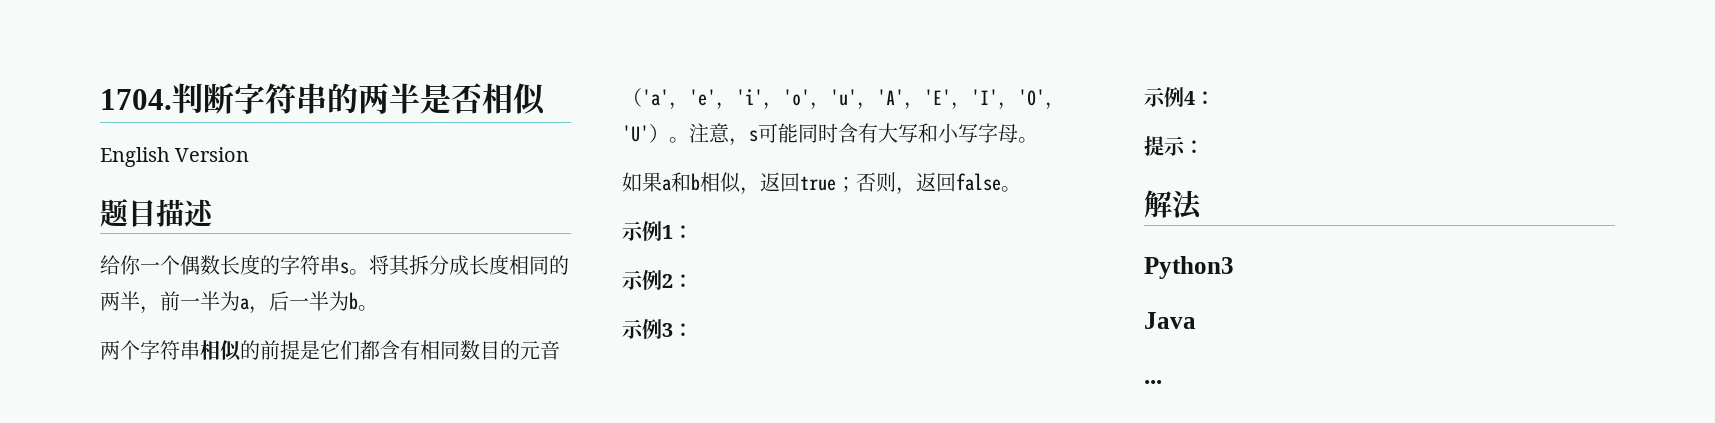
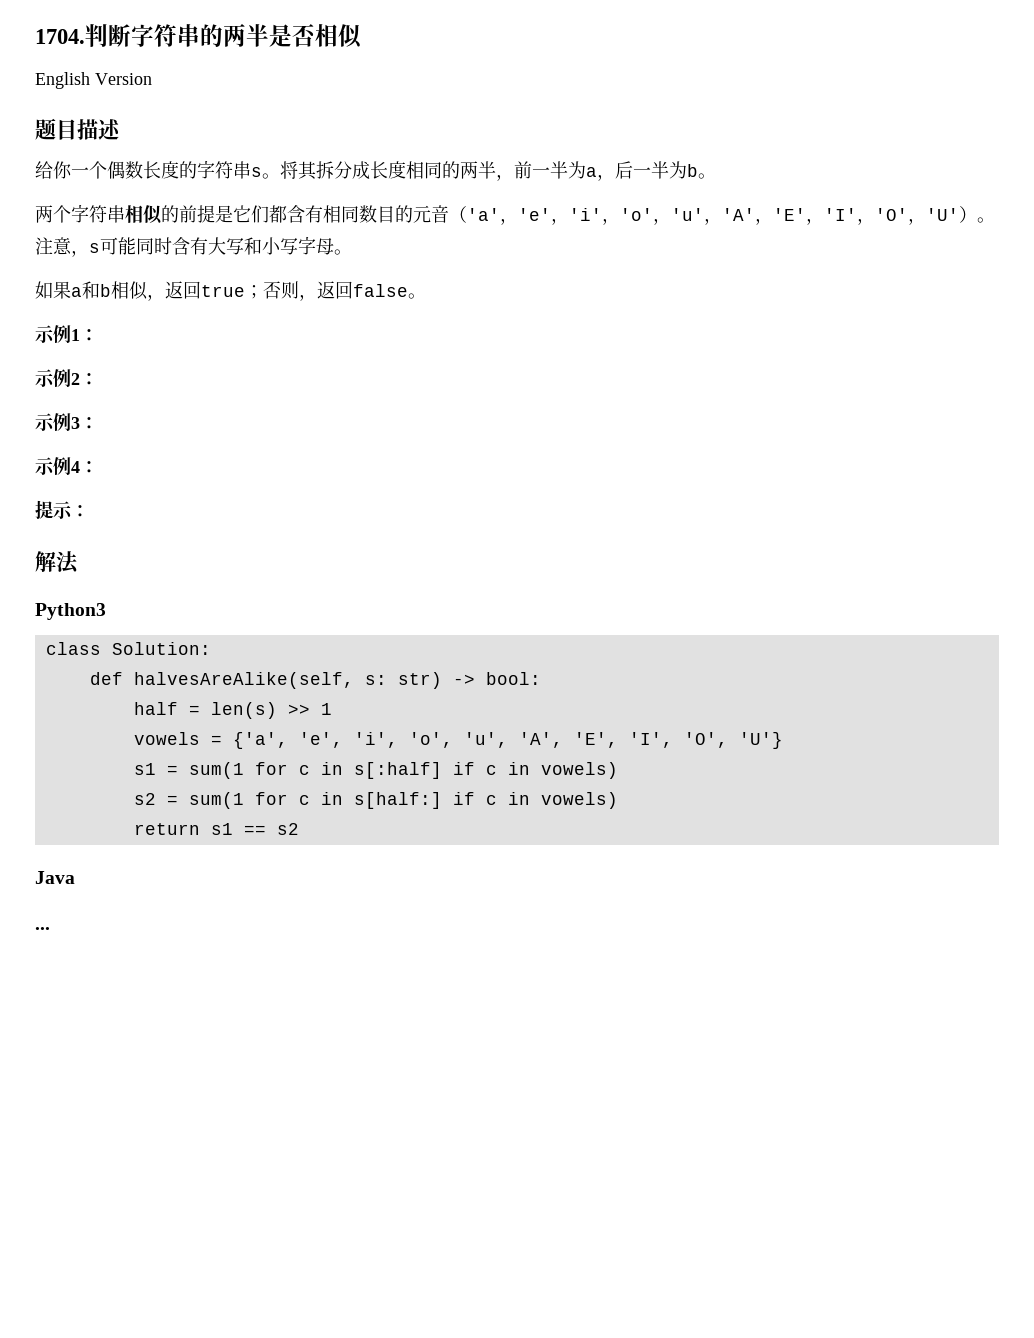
+ class Solution:
+ def halvesAreAlike(self, s: str) -> bool:
+ half = len(s) >> 1
+ vowels = {'a', 'e', 'i', 'o', 'u', 'A', 'E', 'I', 'O', 'U'}
+ s1 = sum(1 for c in s[:half] if c in vowels)
+ s2 = sum(1 for c in s[half:] if c in vowels)
+ return s1 == s2

